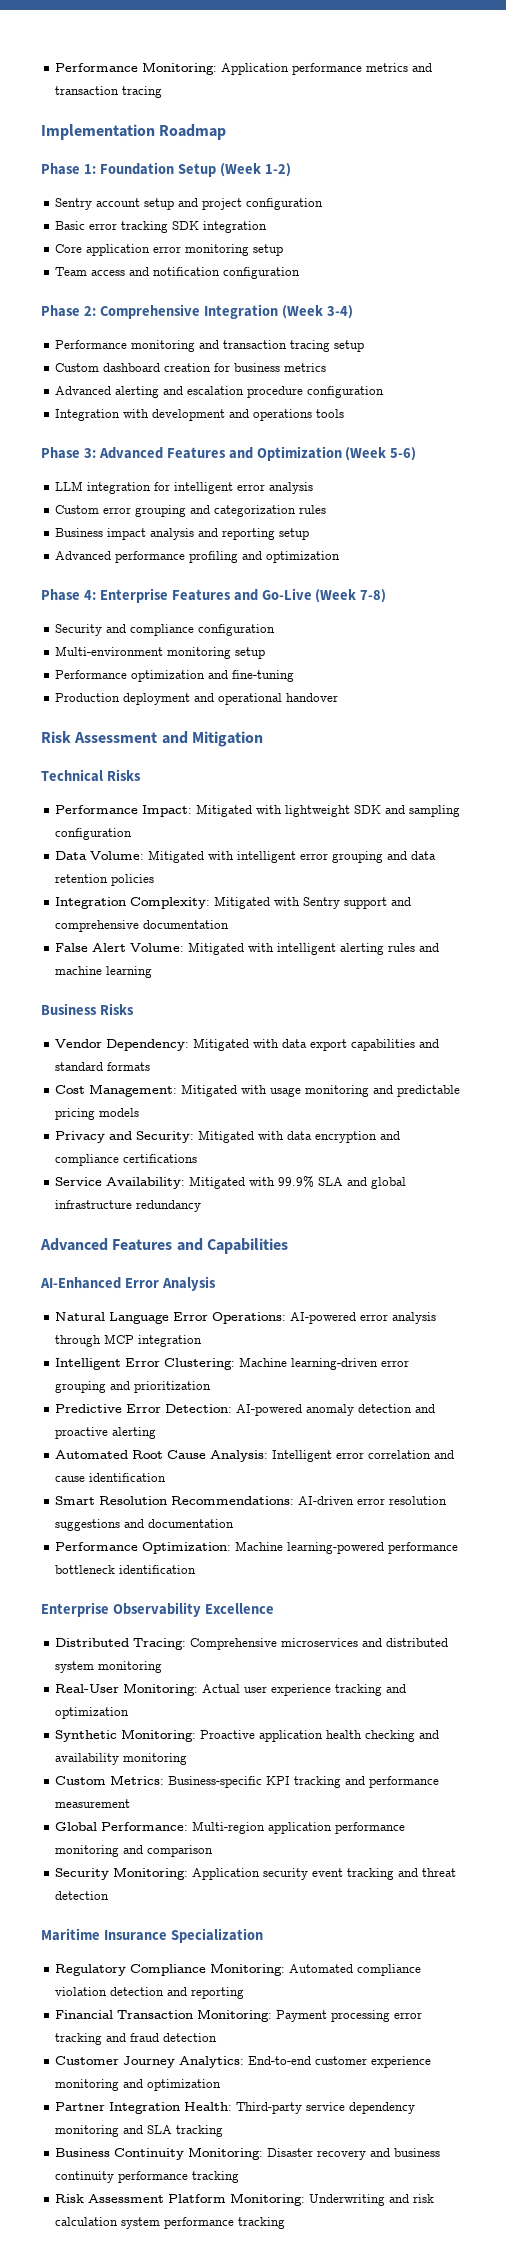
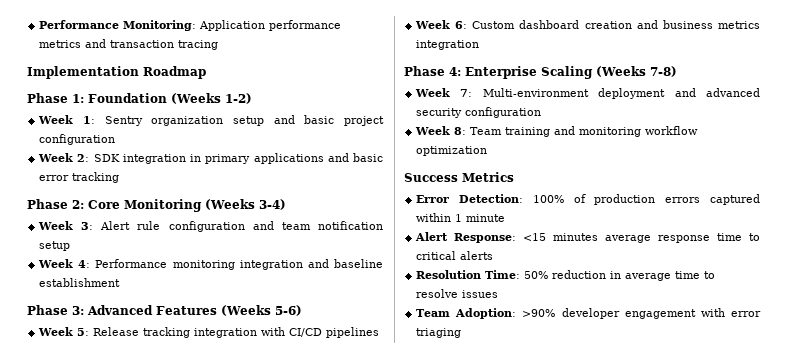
- Phase 1: Foundation Setup (Week 1-2)
+ Phase 1: Foundation (Weeks 1-2)
- Sentry account setup and project configuration
+ Week 1: Sentry organization setup and basic project configuration
- Basic error tracking SDK integration
- Core application error monitoring setup
- Team access and notification configuration
- Phase 2: Comprehensive Integration (Week 3-4)
- Performance monitoring and transaction tracing setup
- Custom dashboard creation for business metrics
- Advanced alerting and escalation procedure configuration
- Integration with development and operations tools
- Phase 3: Advanced Features and Optimization (Week 5-6)
- LLM integration for intelligent error analysis
- Custom error grouping and categorization rules
- Business impact analysis and reporting setup
- Advanced performance profiling and optimization
- Phase 4: Enterprise Features and Go-Live (Week 7-8)
- Security and compliance configuration
- Multi-environment monitoring setup
- Performance optimization and fine-tuning
- Production deployment and operational handover
- Risk Assessment and Mitigation
- Technical Risks
- Performance Impact: Mitigated with lightweight SDK and sampling configuration
- Data Volume: Mitigated with intelligent error grouping and data retention policies
- Integration Complexity: Mitigated with Sentry support and comprehensive documentation
- False Alert Volume: Mitigated with intelligent alerting rules and machine learning
- Business Risks
- Vendor Dependency: Mitigated with data export capabilities and standard formats
- Cost Management: Mitigated with usage monitoring and predictable pricing models
- Privacy and Security: Mitigated with data encryption and compliance certifications
- Service Availability: Mitigated with 99.9% SLA and global infrastructure redundancy
- Advanced Features and Capabilities
- AI-Enhanced Error Analysis
- Natural Language Error Operations: AI-powered error analysis through MCP integration
- Intelligent Error Clustering: Machine learning-driven error grouping and prioritization
- Predictive Error Detection: AI-powered anomaly detection and proactive alerting
- Automated Root Cause Analysis: Intelligent error correlation and cause identification
- Smart Resolution Recommendations: AI-driven error resolution suggestions and documentation
- Performance Optimization: Machine learning-powered performance bottleneck identification
- Enterprise Observability Excellence
- Distributed Tracing: Comprehensive microservices and distributed system monitoring
- Real-User Monitoring: Actual user experience tracking and optimization
- Synthetic Monitoring: Proactive application health checking and availability monitoring
- Custom Metrics: Business-specific KPI tracking and performance measurement
- Global Performance: Multi-region application performance monitoring and comparison
- Security Monitoring: Application security event tracking and threat detection
- Maritime Insurance Specialization
- Regulatory Compliance Monitoring: Automated compliance violation detection and reporting
- Financial Transaction Monitoring: Payment processing error tracking and fraud detection
- Customer Journey Analytics: End-to-end customer experience monitoring and optimization
- Partner Integration Health: Third-party service dependency monitoring and SLA tracking
- Business Continuity Monitoring: Disaster recovery and business continuity performance tracking
- Risk Assessment Platform Monitoring: Underwriting and risk calculation system performance tracking
+ Week 2: SDK integration in primary applications and basic error tracking
+ Phase 2: Core Monitoring (Weeks 3-4)
+ Week 3: Alert rule configuration and team notification setup
+ Week 4: Performance monitoring integration and baseline establishment
+ Phase 3: Advanced Features (Weeks 5-6)
+ Week 5: Release tracking integration with CI/CD pipelines
+ Week 6: Custom dashboard creation and business metrics integration
+ Phase 4: Enterprise Scaling (Weeks 7-8)
+ Week 7: Multi-environment deployment and advanced security configuration
+ Week 8: Team training and monitoring workflow optimization
+ Success Metrics
+ Error Detection: 100% of production errors captured within 1 minute
+ Alert Response: <15 minutes average response time to critical alerts
+ Resolution Time: 50% reduction in average time to resolve issues
+ Team Adoption: >90% developer engagement with error triaging

